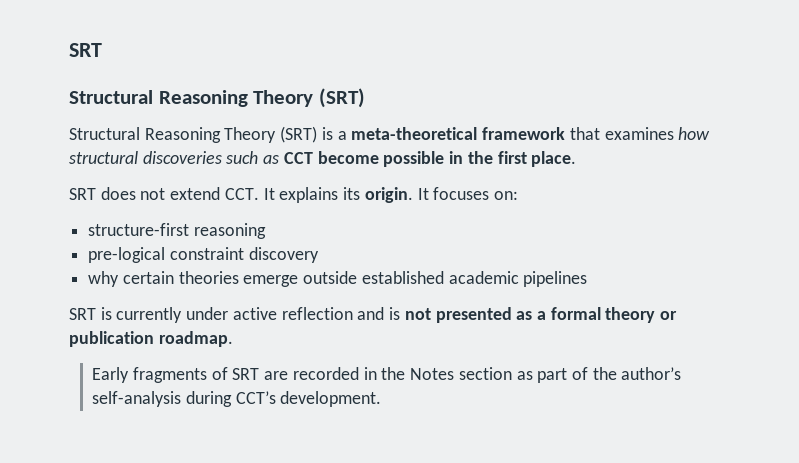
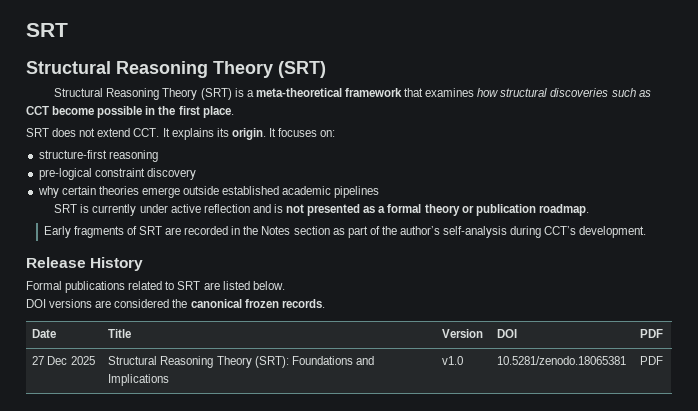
+ Release History
+ Formal publications related to SRT are listed below.
+ DOI versions are considered the canonical frozen records.
+ Date | Title | Version | DOI | PDF
+ 27 Dec 2025 | Structural Reasoning Theory (SRT): Foundations and Implications | v1.0 | 10.5281/zenodo.18065381 | PDF

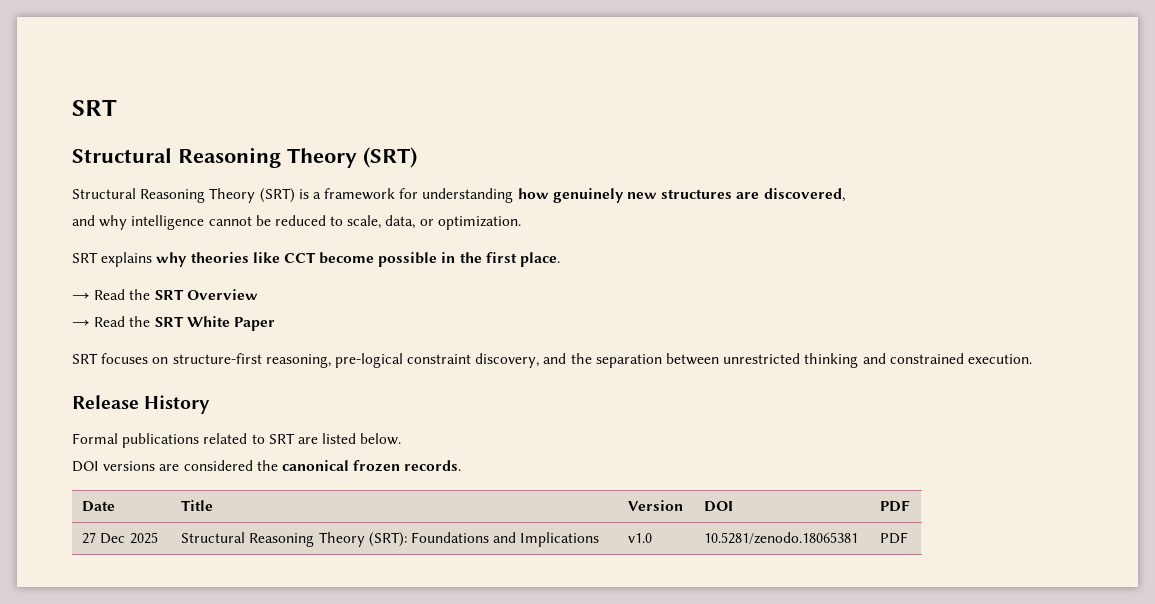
- Structural Reasoning Theory (SRT) is a meta-theoretical framework that examines how structural discoveries such as CCT become possible in the first place.
+ Structural Reasoning Theory (SRT) is a framework for understanding how genuinely new structures are discovered,
+ and why intelligence cannot be reduced to scale, data, or optimization.
+ SRT explains why theories like CCT become possible in the first place.
- SRT does not extend CCT. It explains its origin. It focuses on:
- structure-first reasoning
- pre-logical constraint discovery
- why certain theories emerge outside established academic pipelines
- SRT is currently under active reflection and is not presented as a formal theory or publication roadmap.
- Early fragments of SRT are recorded in the Notes section as part of the author’s self-analysis during CCT’s development.
+ → Read the SRT Overview
+ → Read the SRT White Paper
+ SRT focuses on structure-first reasoning, pre-logical constraint discovery, and the separation between unrestricted thinking and constrained execution.

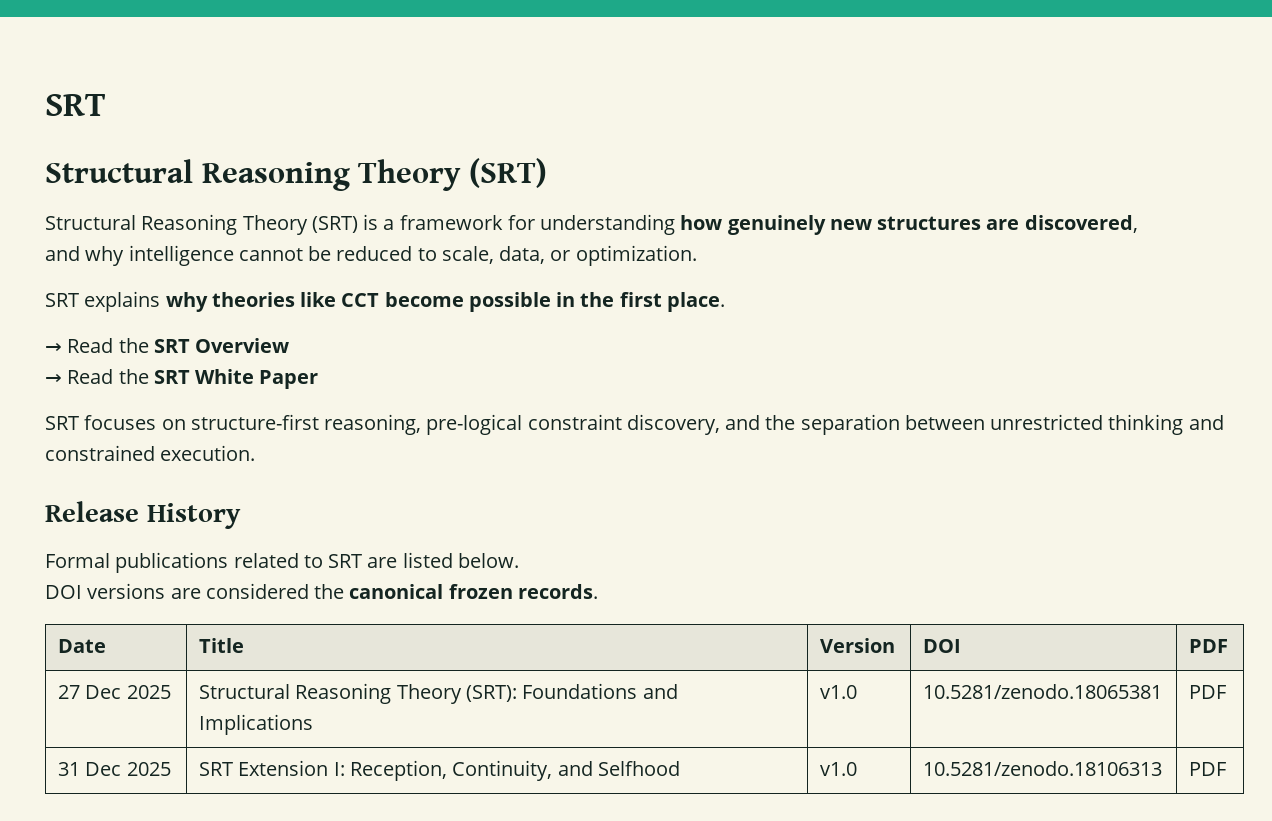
+ 31 Dec 2025 | SRT Extension I: Reception, Continuity, and Selfhood | v1.0 | 10.5281/zenodo.18106313 | PDF

